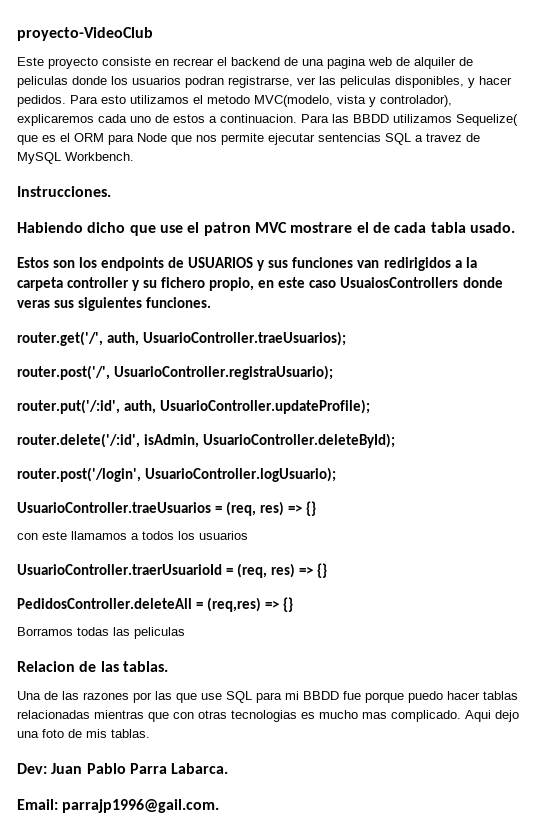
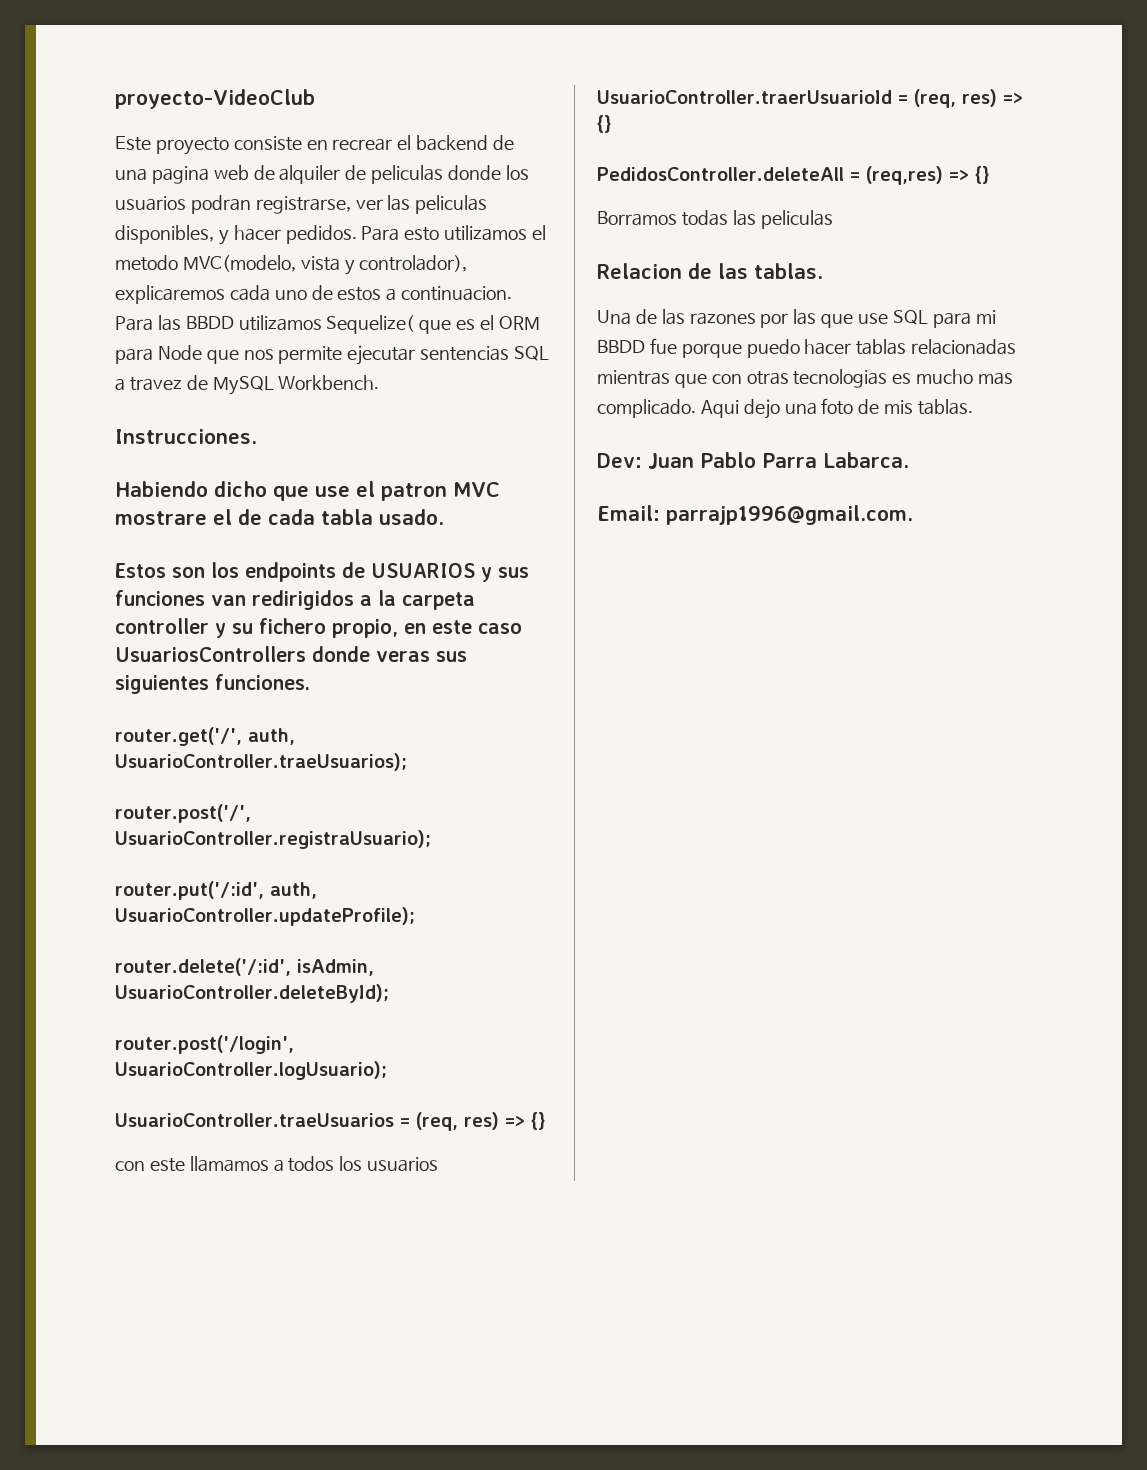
- Estos son los endpoints de USUARIOS y sus funciones van redirigidos a la carpeta controller y su fichero propio, en este caso UsuaiosControllers donde veras sus siguientes funciones.
+ Estos son los endpoints de USUARIOS y sus funciones van redirigidos a la carpeta controller y su fichero propio, en este caso UsuariosControllers donde veras sus siguientes funciones.
- Email: parrajp1996@gail.com.
+ Email: parrajp1996@gmail.com.

